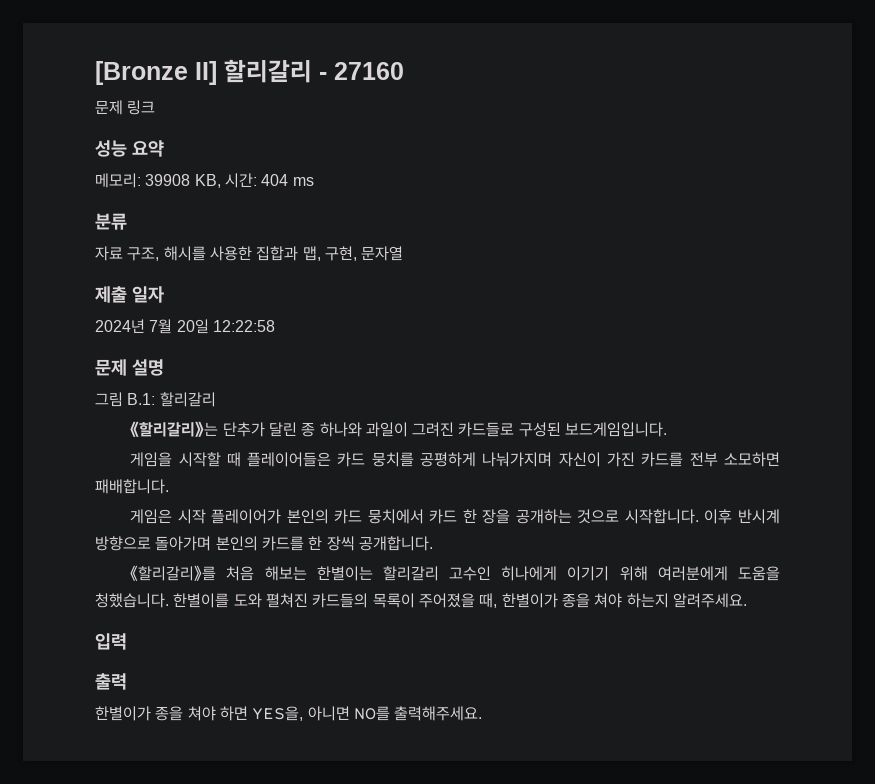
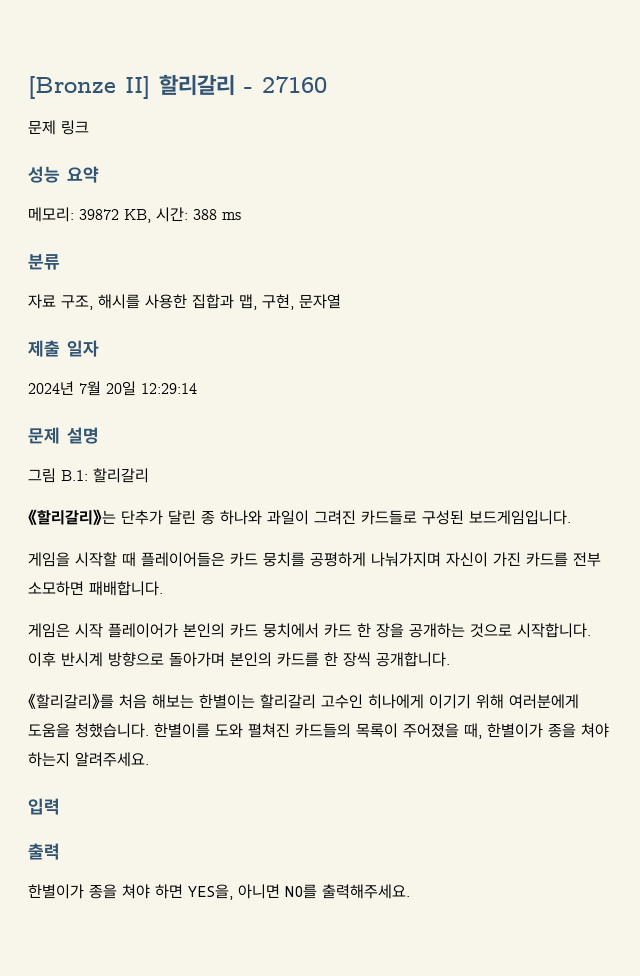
- 메모리: 39908 KB, 시간: 404 ms
+ 메모리: 39872 KB, 시간: 388 ms
- 2024년 7월 20일 12:22:58
+ 2024년 7월 20일 12:29:14

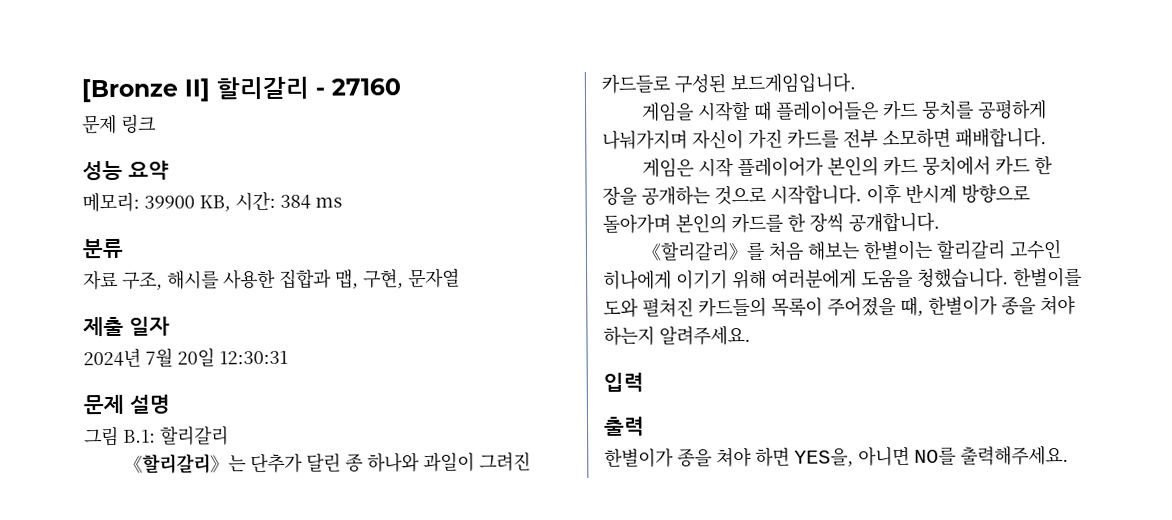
- 메모리: 39872 KB, 시간: 388 ms
+ 메모리: 39900 KB, 시간: 384 ms
- 2024년 7월 20일 12:29:14
+ 2024년 7월 20일 12:30:31

